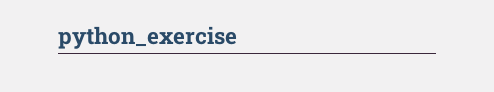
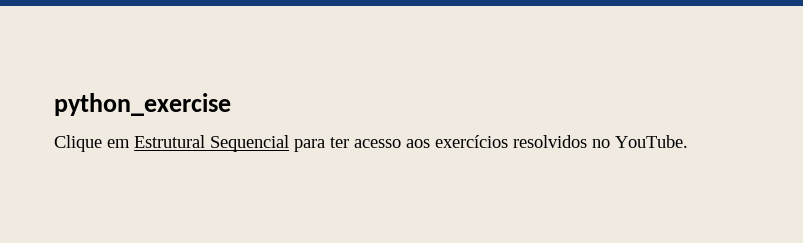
+ Clique em Estrutural Sequencial para ter acesso aos exercícios resolvidos no YouTube.

